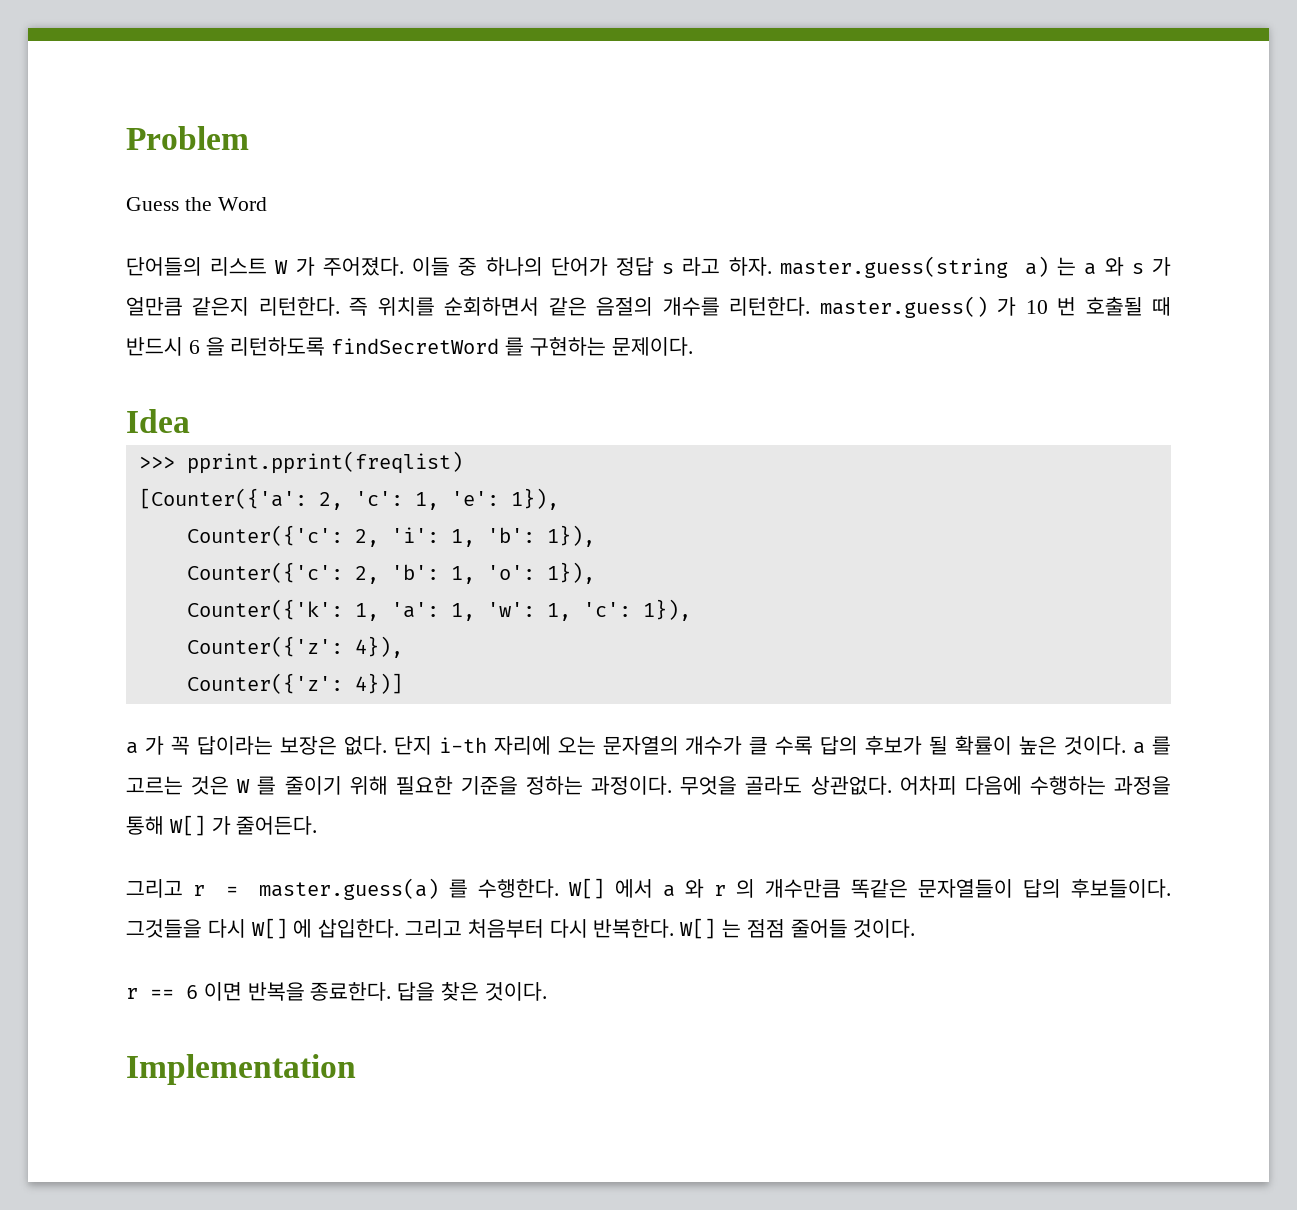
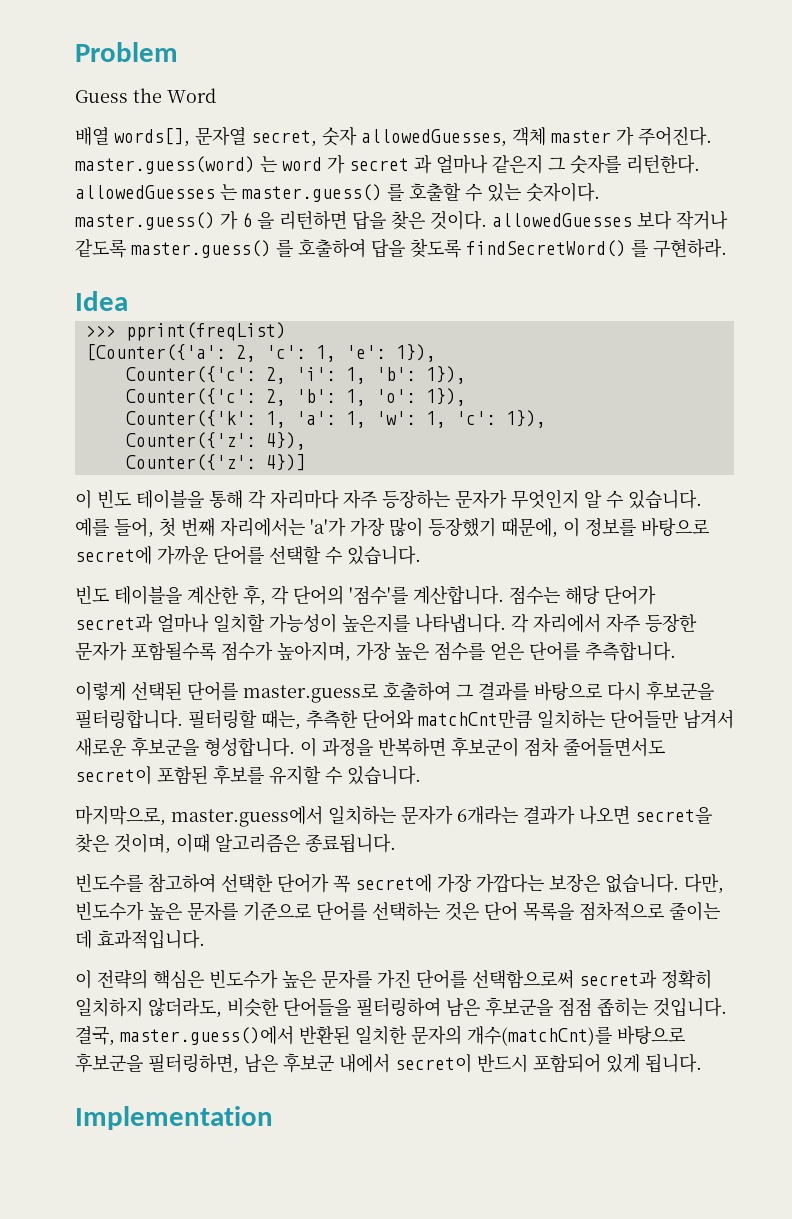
- 단어들의 리스트 W 가 주어졌다. 이들 중 하나의 단어가 정답 s 라고 하자. master.guess(string a) 는 a 와 s 가 얼만큼 같은지 리턴한다. 즉 위치를 순회하면서 같은 음절의 개수를 리턴한다. master.guess() 가 10 번 호출될 때 반드시 6 을 리턴하도록 findSecretWord 를 구현하는 문제이다.
+ 배열 words[], 문자열 secret, 숫자 allowedGuesses, 객체 master 가 주어진다. master.guess(word) 는 word 가 secret 과 얼마나 같은지 그 숫자를 리턴한다. allowedGuesses 는 master.guess() 를 호출할 수 있는 숫자이다. master.guess() 가 6 을 리턴하면 답을 찾은 것이다. allowedGuesses 보다 작거나 같도록 master.guess() 를 호출하여 답을 찾도록 findSecretWord() 를 구현하라.
- >>> pprint.pprint(freqlist)
+ >>> pprint(freqList)
- a 가 꼭 답이라는 보장은 없다. 단지 i-th 자리에 오는 문자열의 개수가 클 수록 답의 후보가 될 확률이 높은 것이다. a 를 고르는 것은 W 를 줄이기 위해 필요한 기준을 정하는 과정이다. 무엇을 골라도 상관없다. 어차피 다음에 수행하는 과정을 통해 W[] 가 줄어든다.
- 그리고 r = master.guess(a) 를 수행한다. W[] 에서 a 와 r 의 개수만큼 똑같은 문자열들이 답의 후보들이다. 그것들을 다시 W[] 에 삽입한다. 그리고 처음부터 다시 반복한다. W[] 는 점점 줄어들 것이다.
- r == 6 이면 반복을 종료한다. 답을 찾은 것이다.
+ 이 빈도 테이블을 통해 각 자리마다 자주 등장하는 문자가 무엇인지 알 수 있습니다. 예를 들어, 첫 번째 자리에서는 'a'가 가장 많이 등장했기 때문에, 이 정보를 바탕으로 secret에 가까운 단어를 선택할 수 있습니다.
+ 빈도 테이블을 계산한 후, 각 단어의 '점수'를 계산합니다. 점수는 해당 단어가 secret과 얼마나 일치할 가능성이 높은지를 나타냅니다. 각 자리에서 자주 등장한 문자가 포함될수록 점수가 높아지며, 가장 높은 점수를 얻은 단어를 추측합니다.
+ 이렇게 선택된 단어를 master.guess로 호출하여 그 결과를 바탕으로 다시 후보군을 필터링합니다. 필터링할 때는, 추측한 단어와 matchCnt만큼 일치하는 단어들만 남겨서 새로운 후보군을 형성합니다. 이 과정을 반복하면 후보군이 점차 줄어들면서도 secret이 포함된 후보를 유지할 수 있습니다.
+ 마지막으로, master.guess에서 일치하는 문자가 6개라는 결과가 나오면 secret을 찾은 것이며, 이때 알고리즘은 종료됩니다.
+ 빈도수를 참고하여 선택한 단어가 꼭 secret에 가장 가깝다는 보장은 없습니다. 다만, 빈도수가 높은 문자를 기준으로 단어를 선택하는 것은 단어 목록을 점차적으로 줄이는 데 효과적입니다.
+ 이 전략의 핵심은 빈도수가 높은 문자를 가진 단어를 선택함으로써 secret과 정확히 일치하지 않더라도, 비슷한 단어들을 필터링하여 남은 후보군을 점점 좁히는 것입니다. 결국, master.guess()에서 반환된 일치한 문자의 개수(matchCnt)를 바탕으로 후보군을 필터링하면, 남은 후보군 내에서 secret이 반드시 포함되어 있게 됩니다.

